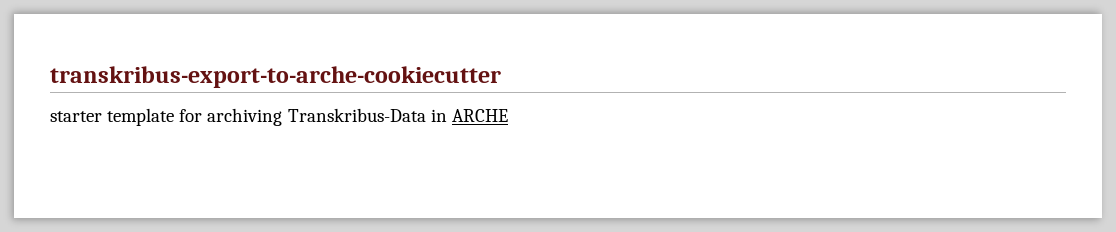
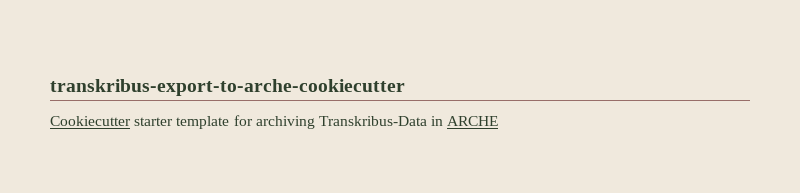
- starter template for archiving Transkribus-Data in ARCHE
+ Cookiecutter starter template for archiving Transkribus-Data in ARCHE

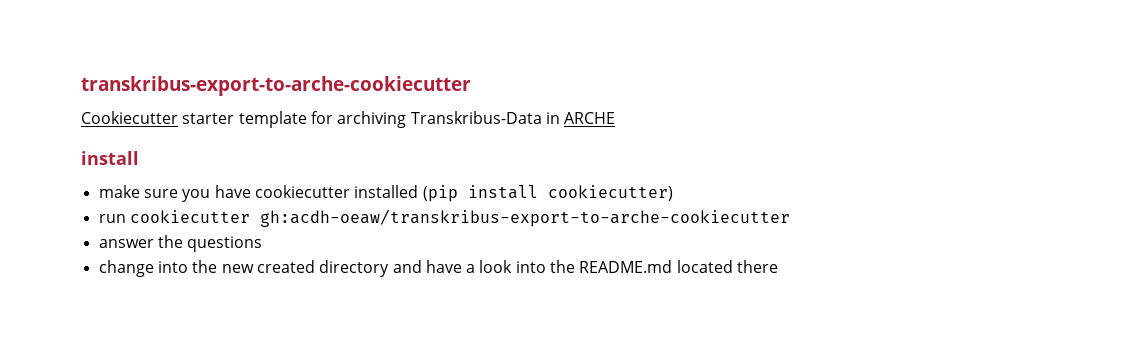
  Cookiecutter starter template for archiving Transkribus-Data in ARCHE
+ install
+ make sure you have cookiecutter installed (pip install cookiecutter)
+ run cookiecutter gh:acdh-oeaw/transkribus-export-to-arche-cookiecutter
+ answer the questions
+ change into the new created directory and have a look into the README.md located there

